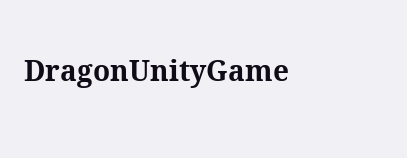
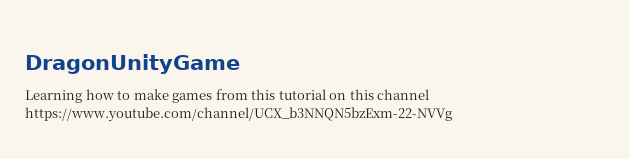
+ Learning how to make games from this tutorial on this channel https://www.youtube.com/channel/UCX_b3NNQN5bzExm-22-NVVg

